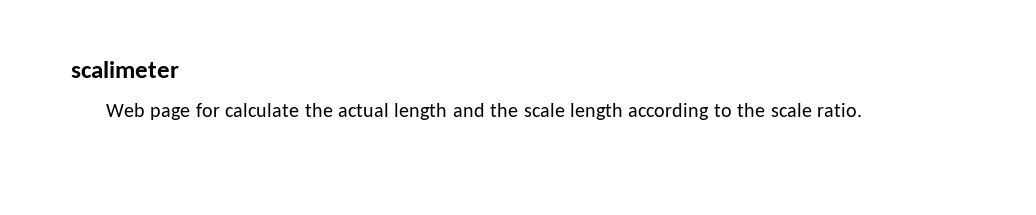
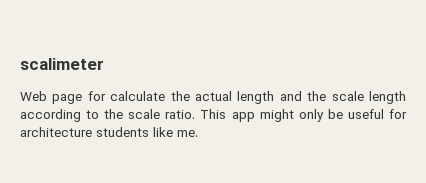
+ This app might only be useful for architecture students like me.

